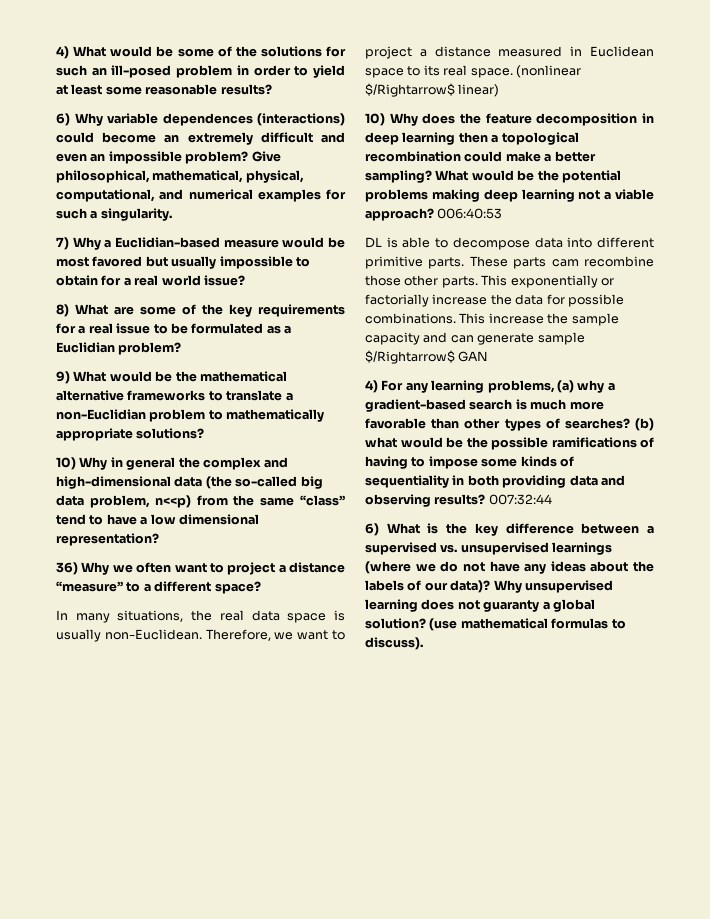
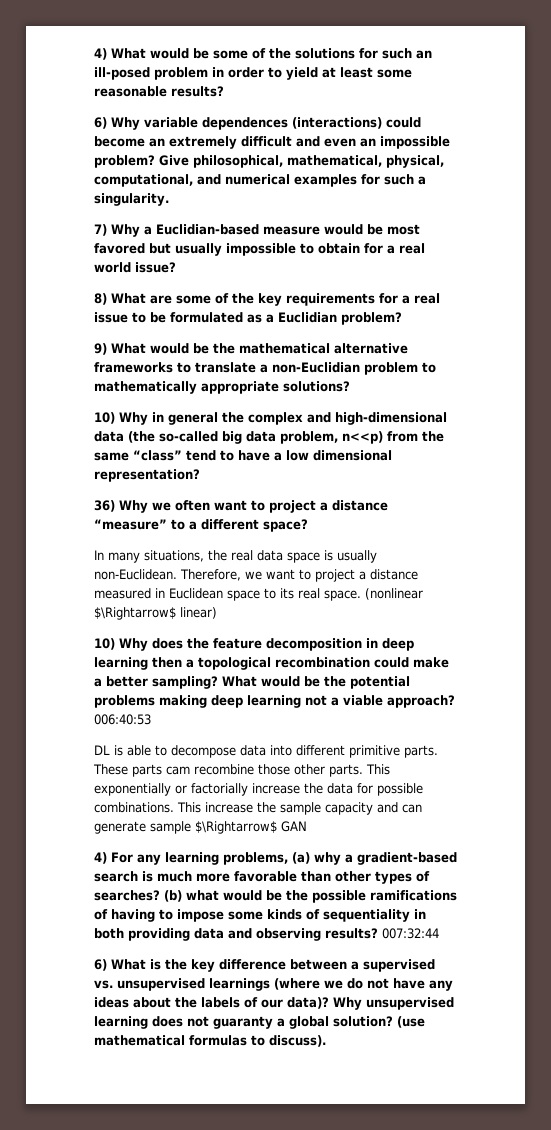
- (nonlinear $/Rightarrow$ linear)
+ (nonlinear $\Rightarrow$ linear)
- This increase the sample capacity and can generate sample $/Rightarrow$ GAN
+ This increase the sample capacity and can generate sample $\Rightarrow$ GAN

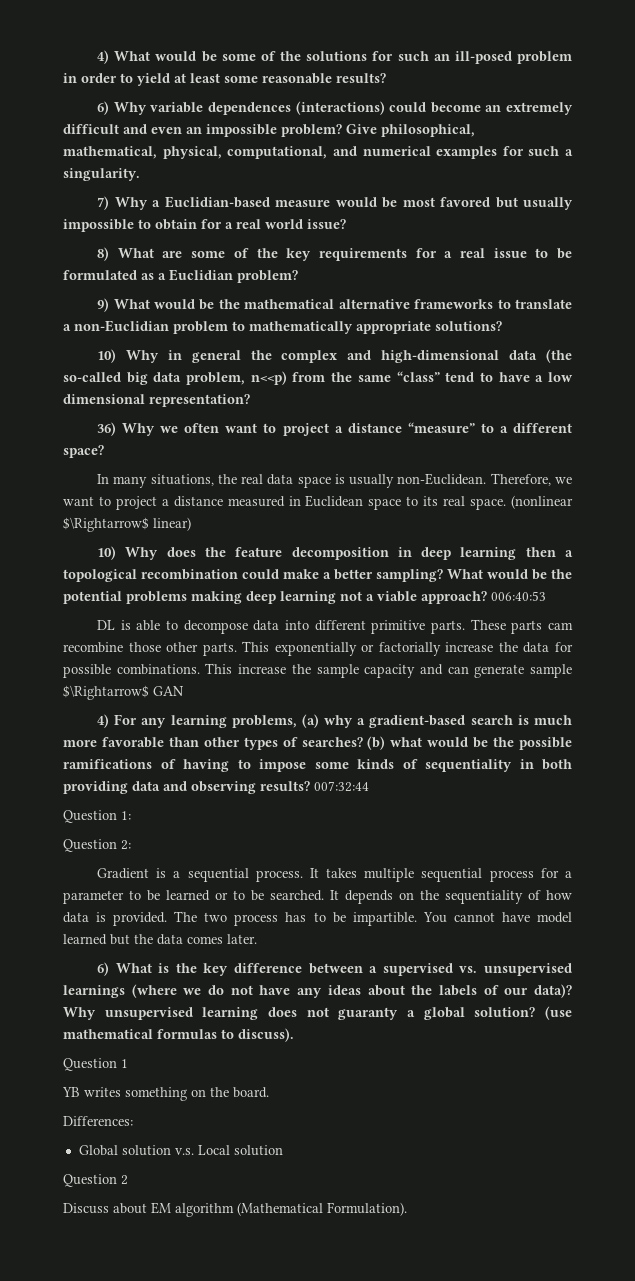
+ Question 1:
+ Question 2:
+ Gradient is a sequential process. It takes multiple sequential process for a parameter to be learned or to be searched. It depends on the sequentiality of how data is provided. The two process has to be impartible. You cannot have model learned but the data comes later.
+ Question 1
+ YB writes something on the board.
+ Differences:
+ Global solution v.s. Local solution
+ Question 2
+ Discuss about EM algorithm (Mathematical Formulation).

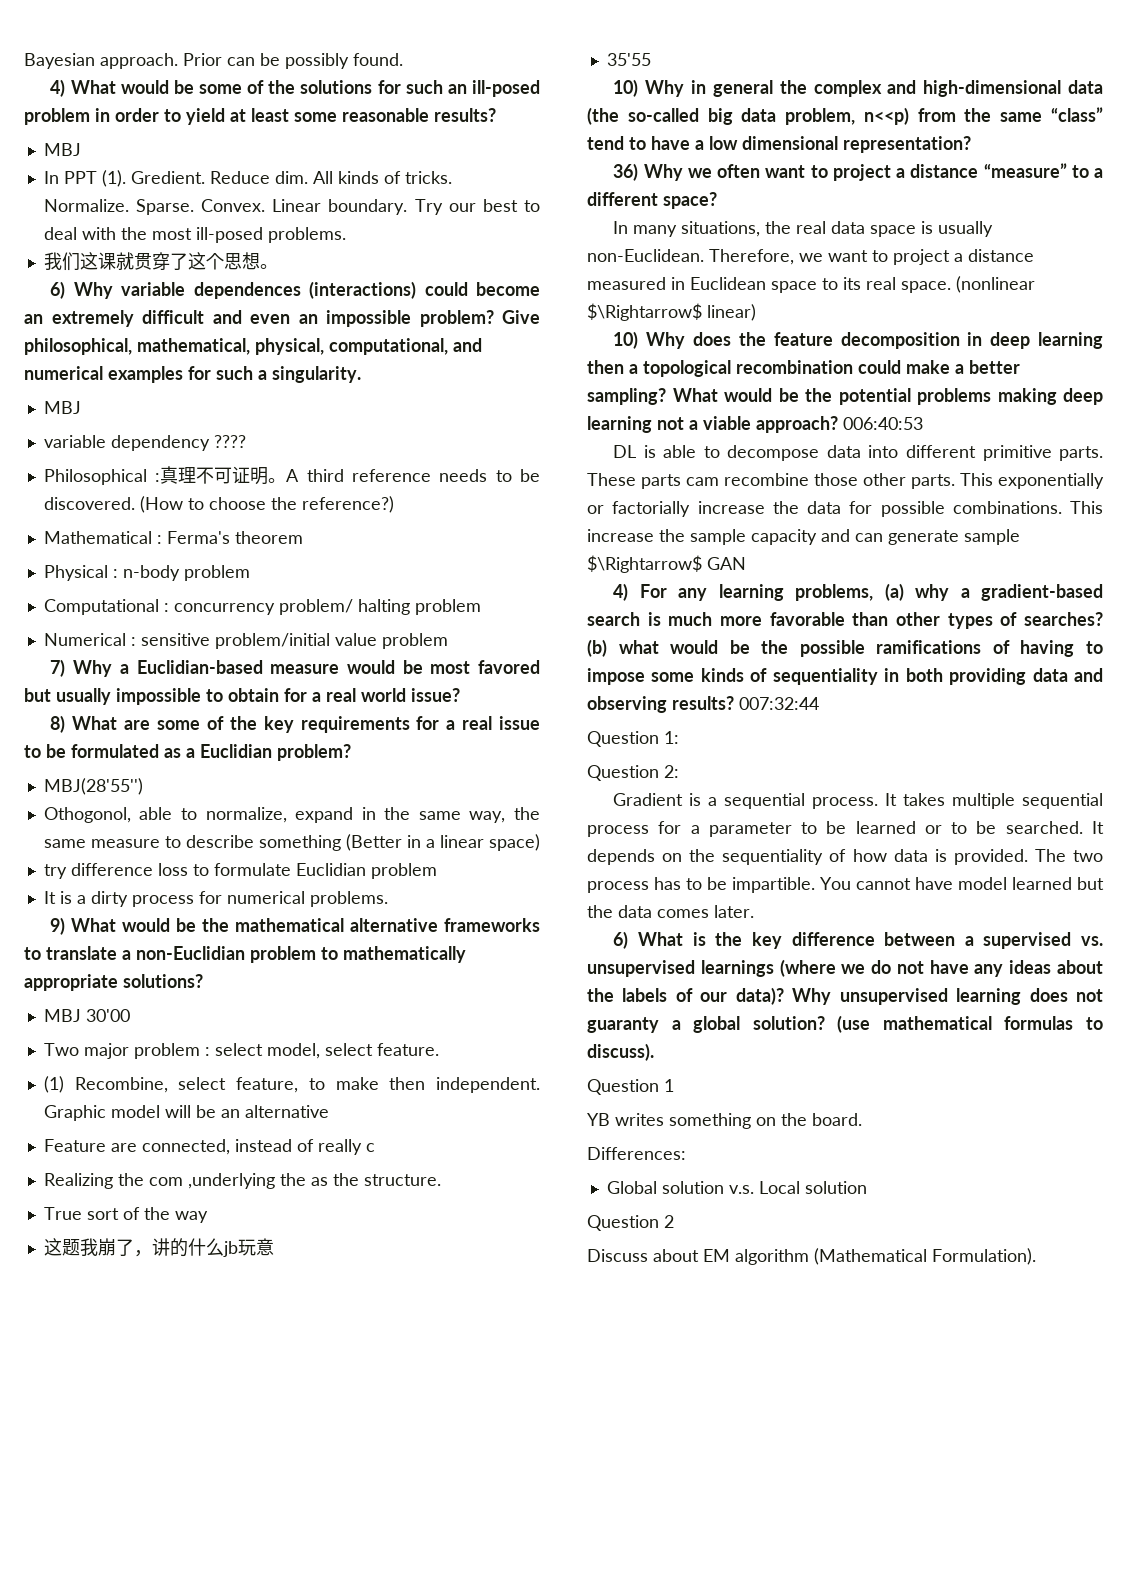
+ Bayesian approach. Prior can be possibly found.
  4) What would be some of the solutions for such an ill-posed problem in order to yield at least some reasonable results?
+ MBJ
+ In PPT (1). Gredient. Reduce dim. All kinds of tricks. Normalize. Sparse. Convex. Linear boundary. Try our best to deal with the most ill-posed problems.
+ 我们这课就贯穿了这个思想。
  Give philosophical, mathematical, physical, computational, and numerical examples for such a singularity.
+ MBJ
+ variable dependency ????
+ Philosophical :真理不可证明。A third reference needs to be discovered. (How to choose the reference?)
+ Mathematical : Ferma's theorem
+ Physical : n-body problem
+ Computational : concurrency problem/ halting problem
+ Numerical : sensitive problem/initial value problem
+ MBJ(28'55'')
+ Othogonol, able to normalize, expand in the same way, the same measure to describe something (Better in a linear space)
+ try difference loss to formulate Euclidian problem
+ It is a dirty process for numerical problems.
+ MBJ 30'00
+ Two major problem : select model, select feature.
+ (1) Recombine, select feature, to make then independent. Graphic model will be an alternative
+ Feature are connected, instead of really c
+ Realizing the com ,underlying the as the structure.
+ True sort of the way
+ 这题我崩了，讲的什么jb玩意
+ 35'55

